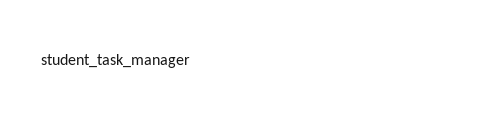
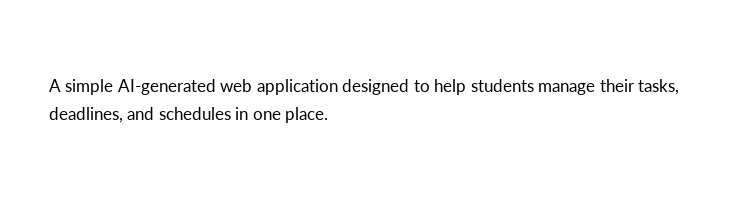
- student_task_manager
+ A simple AI-generated web application designed to help students manage their tasks, deadlines, and schedules in one place.

